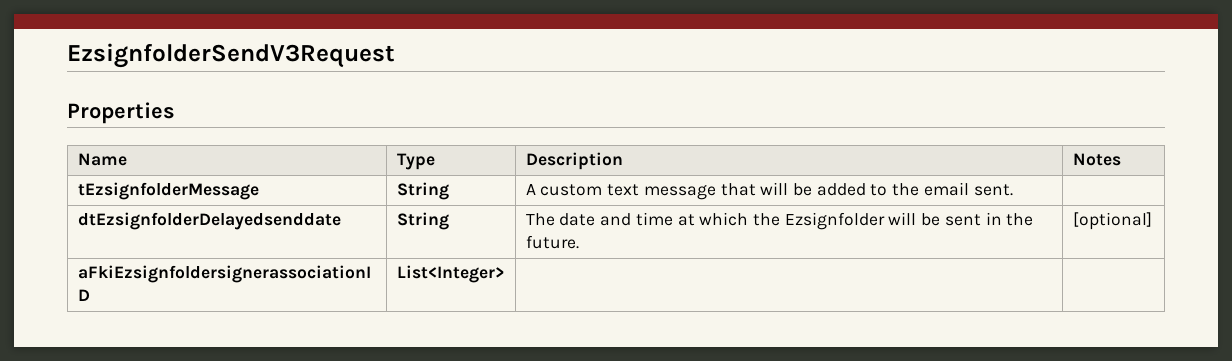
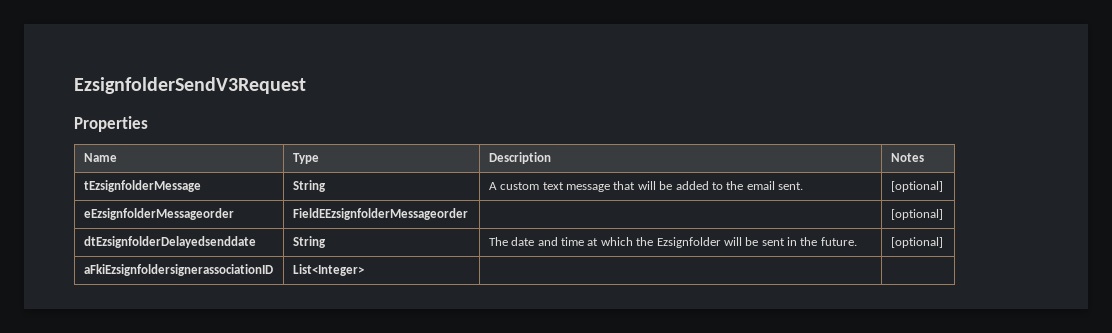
- tEzsignfolderMessage | String | A custom text message that will be added to the email sent. |
+ tEzsignfolderMessage | String | A custom text message that will be added to the email sent. | [optional]
+ eEzsignfolderMessageorder | FieldEEzsignfolderMessageorder | | [optional]

